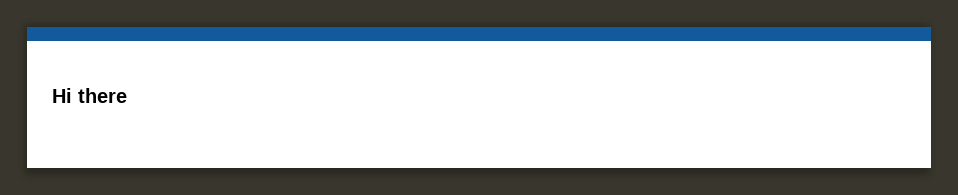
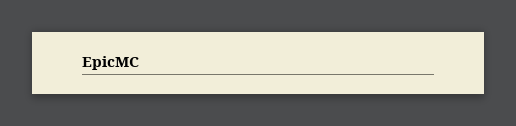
- Hi there
+ EpicMC

